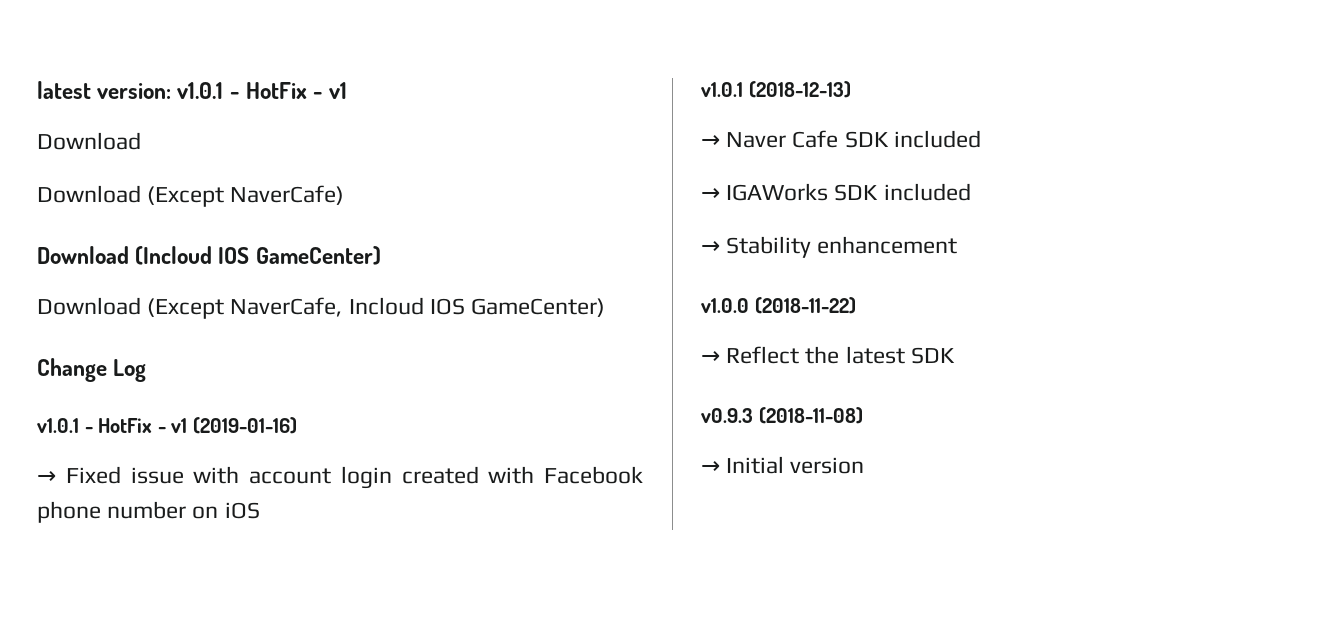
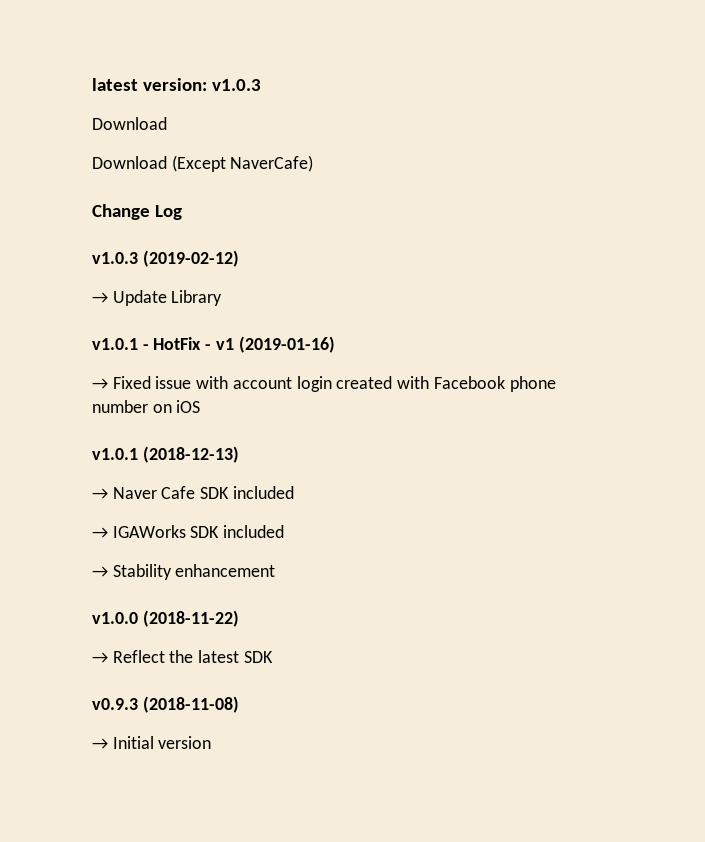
- latest version: v1.0.1 - HotFix - v1
+ latest version: v1.0.3
- Download (Incloud IOS GameCenter)
- Download (Except NaverCafe, Incloud IOS GameCenter)
  Change Log
+ v1.0.3 (2019-02-12)
+ → Update Library

